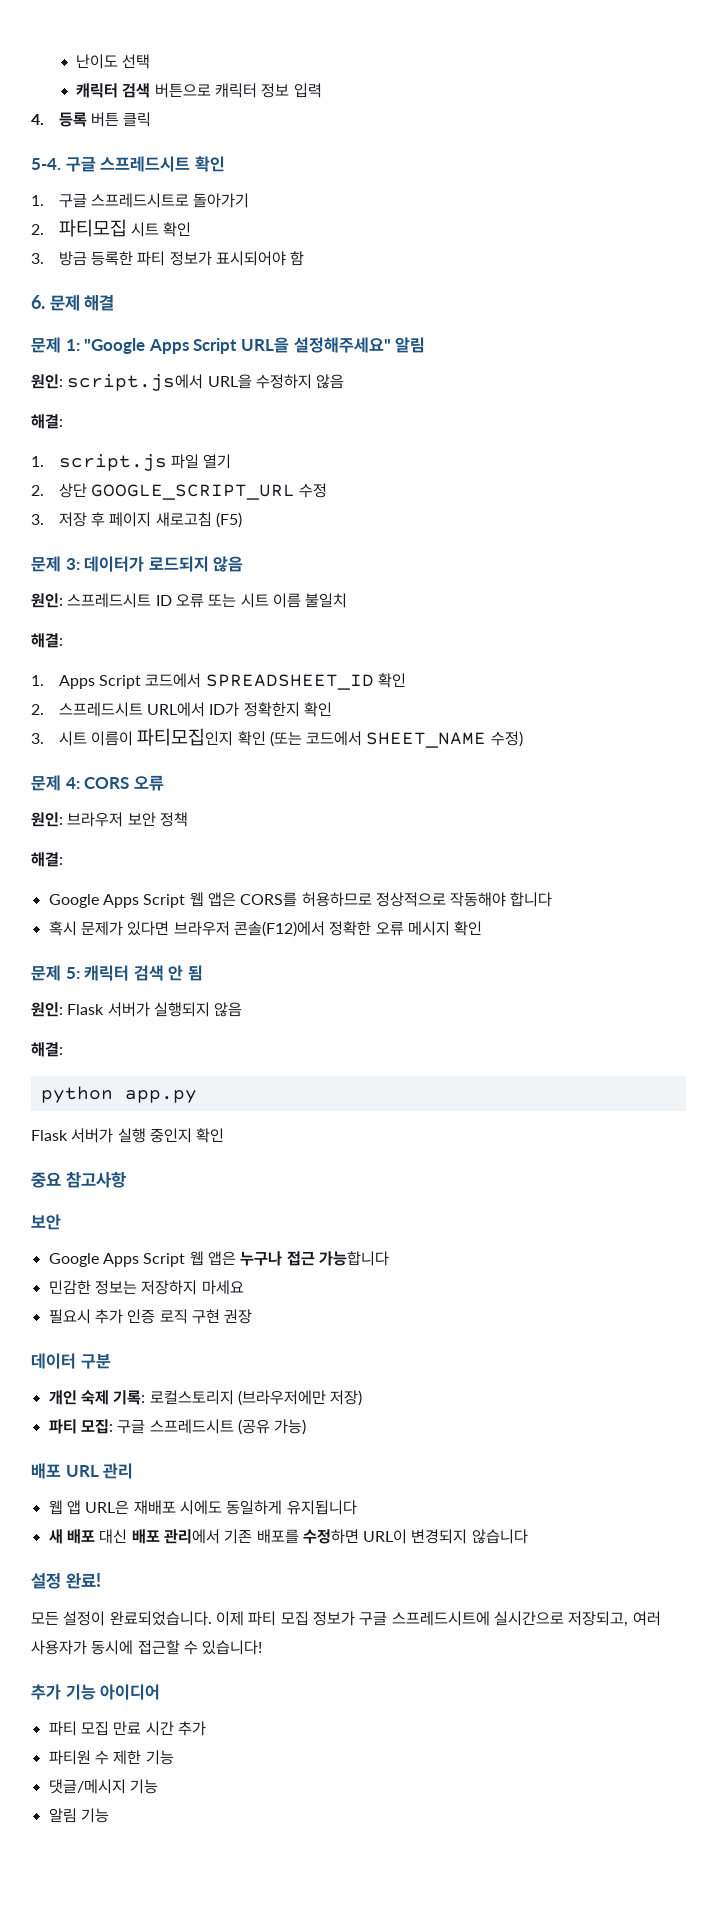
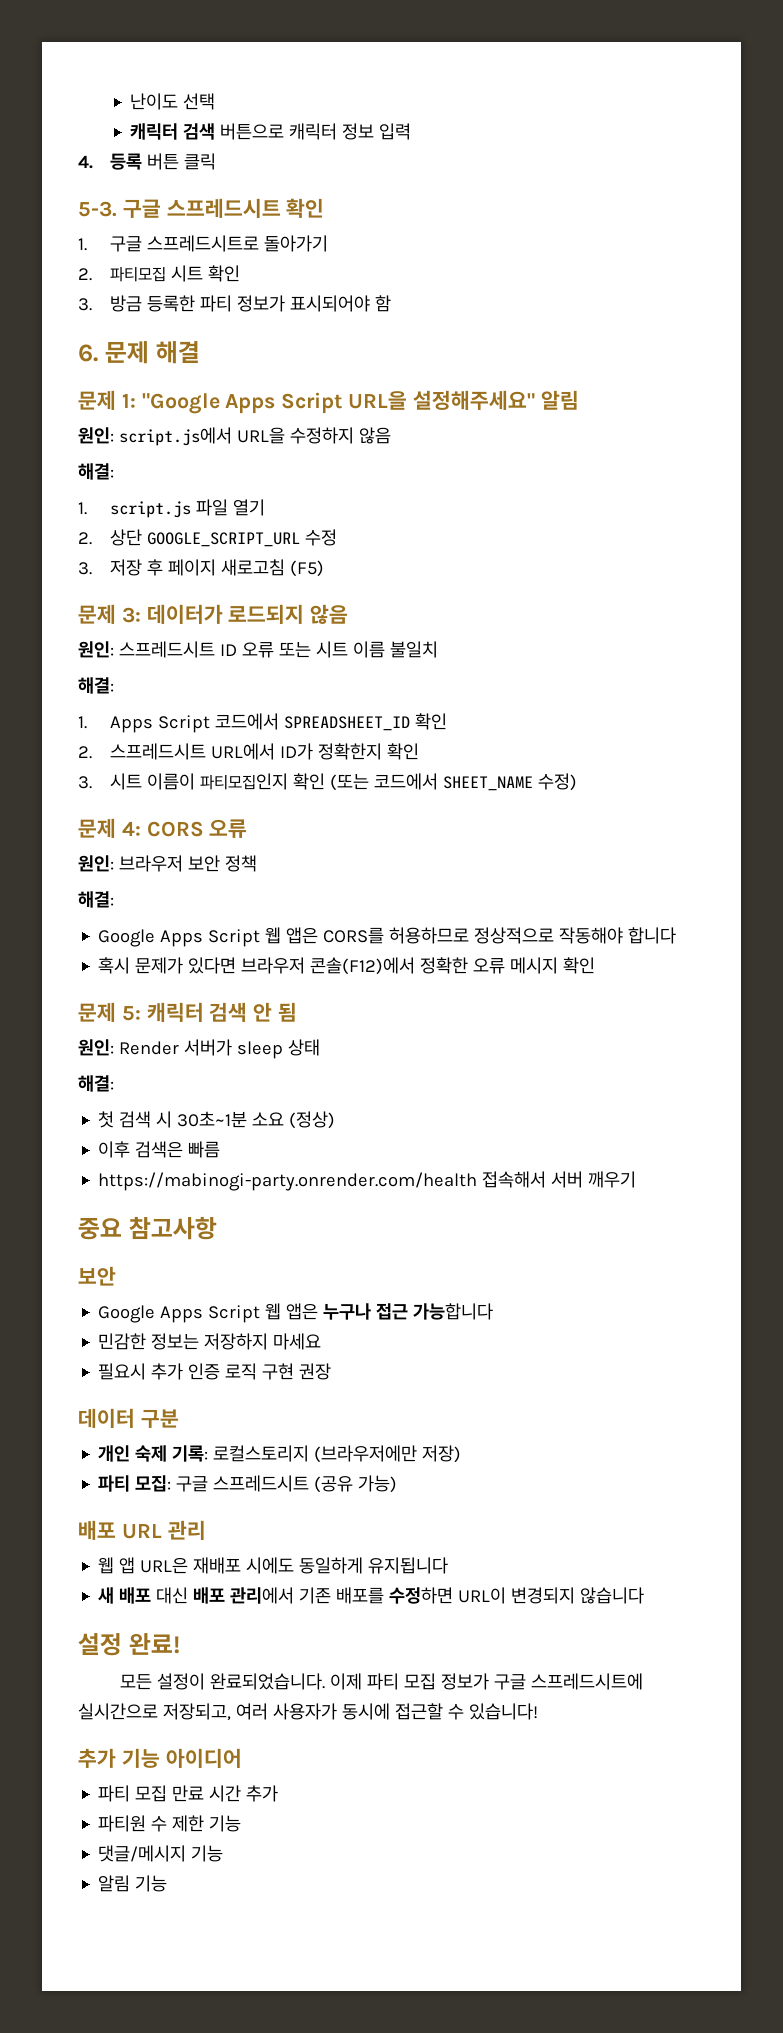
- 5-4.
+ 5-3.
- 원인: Flask 서버가 실행되지 않음
+ 원인: Render 서버가 sleep 상태
  해결:
- python app.py
- Flask 서버가 실행 중인지 확인
+ 첫 검색 시 30초~1분 소요 (정상)
+ 이후 검색은 빠름
+ https://mabinogi-party.onrender.com/health 접속해서 서버 깨우기

